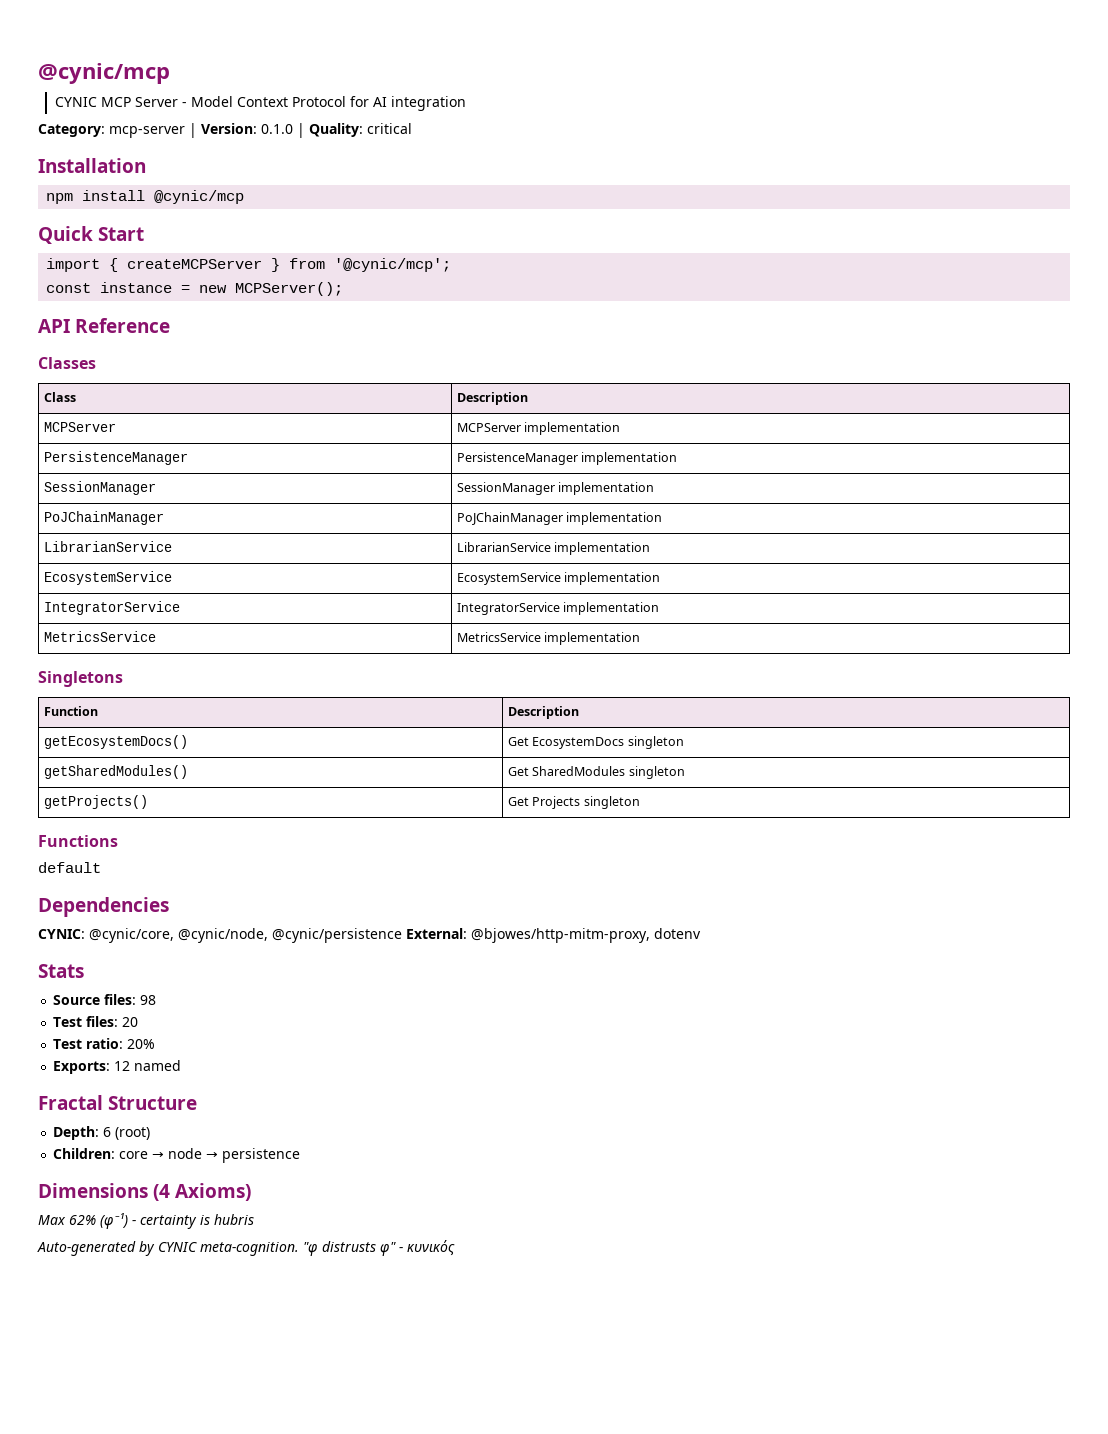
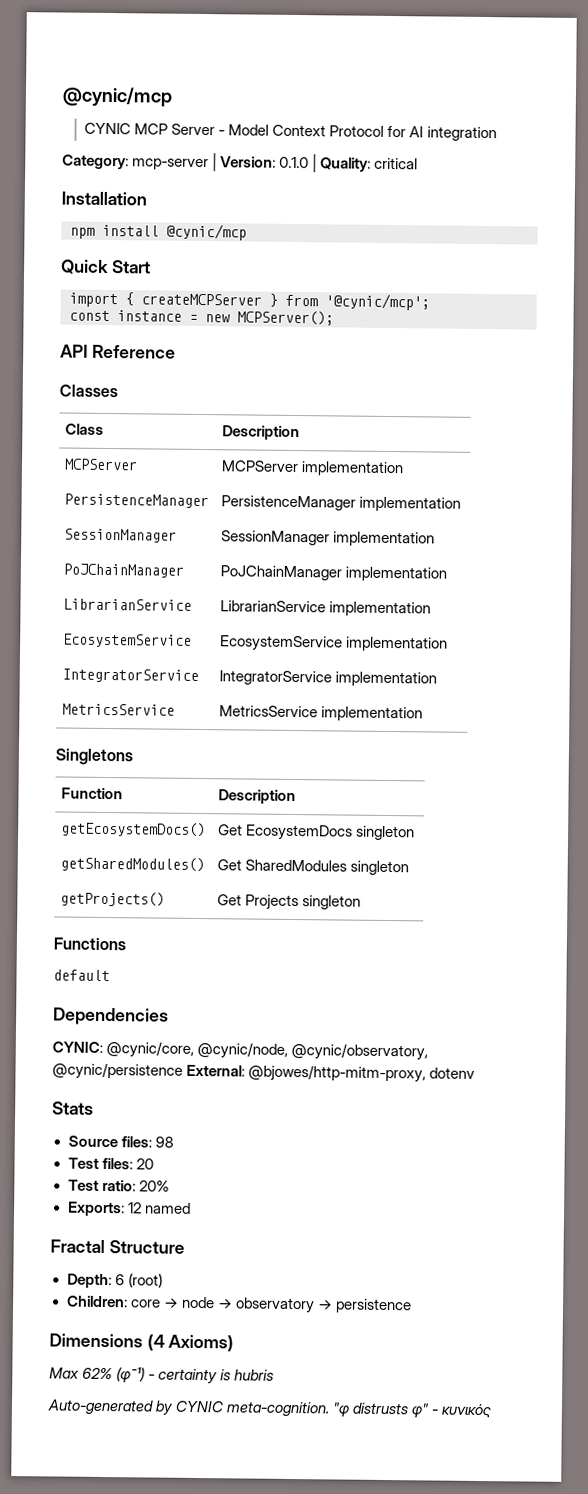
- CYNIC: @cynic/core, @cynic/node, @cynic/persistence External: @bjowes/http-mitm-proxy, dotenv
+ CYNIC: @cynic/core, @cynic/node, @cynic/observatory, @cynic/persistence External: @bjowes/http-mitm-proxy, dotenv
- Children: core → node → persistence
+ Children: core → node → observatory → persistence

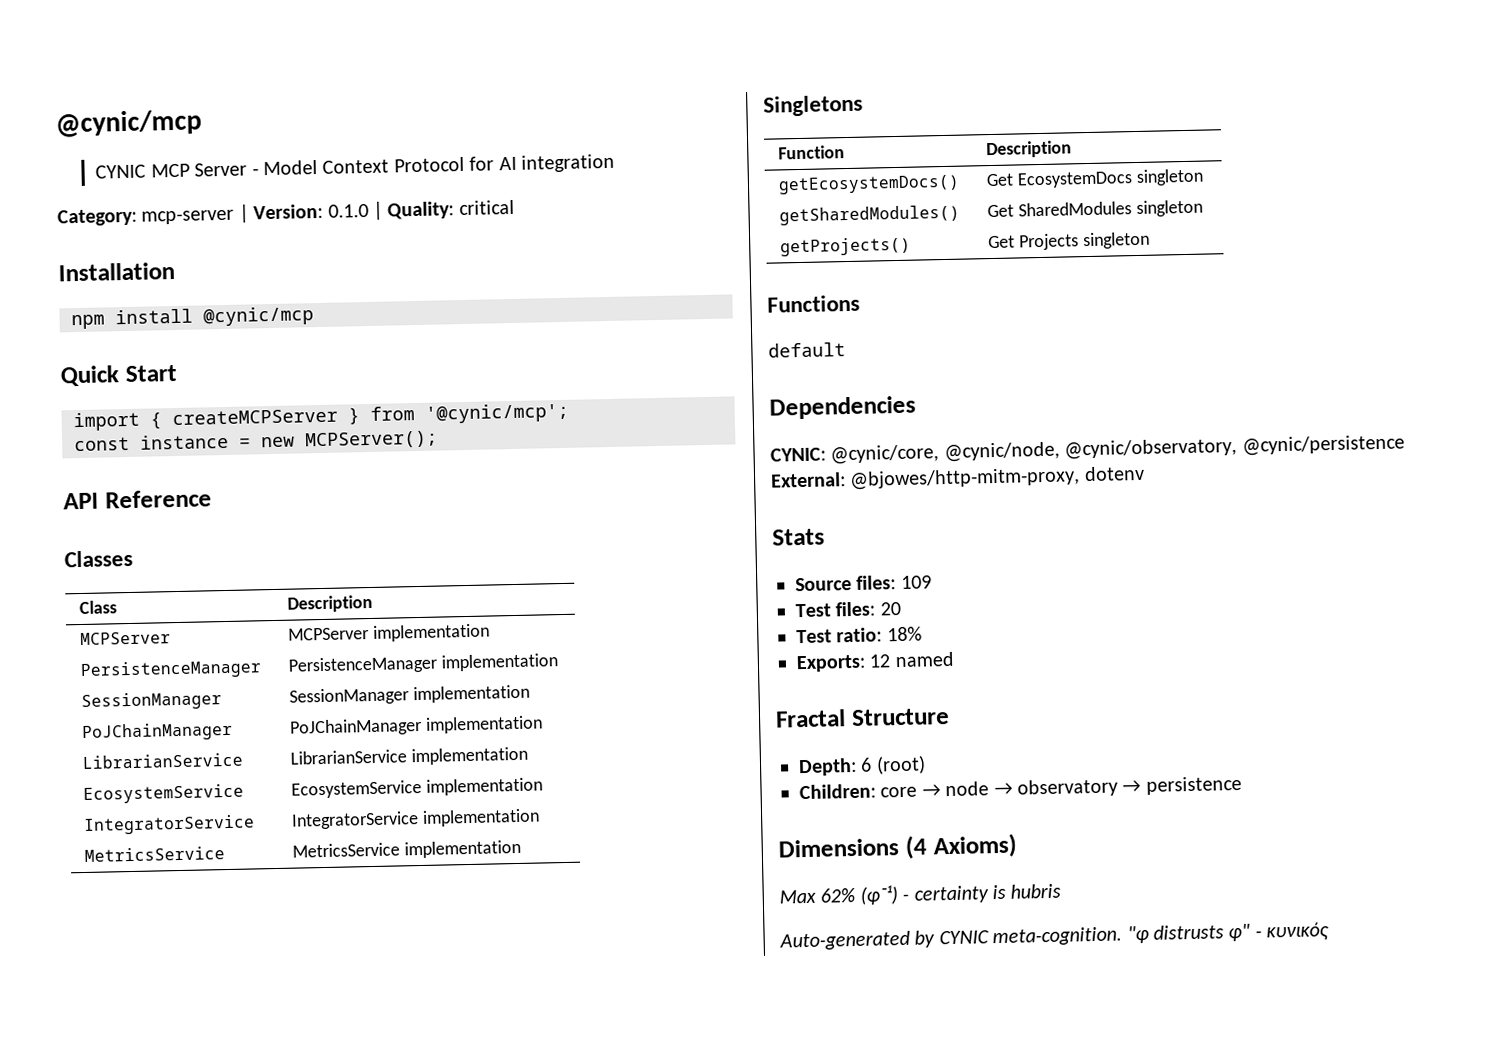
- Source files: 98
+ Source files: 109
- Test ratio: 20%
+ Test ratio: 18%

